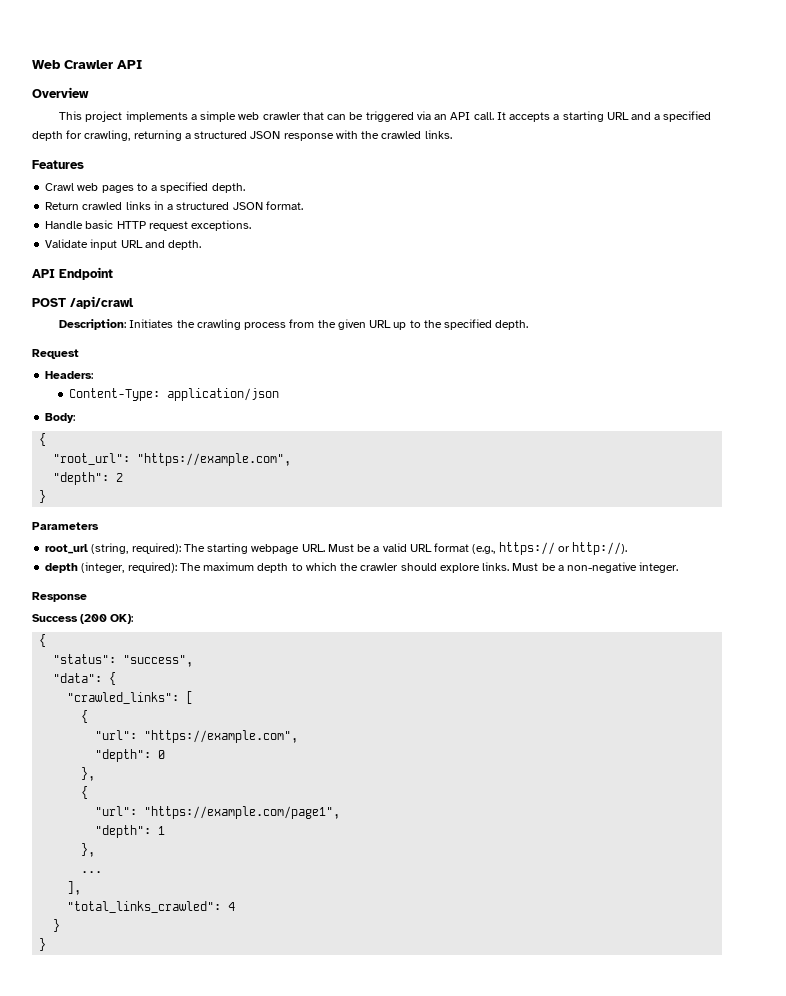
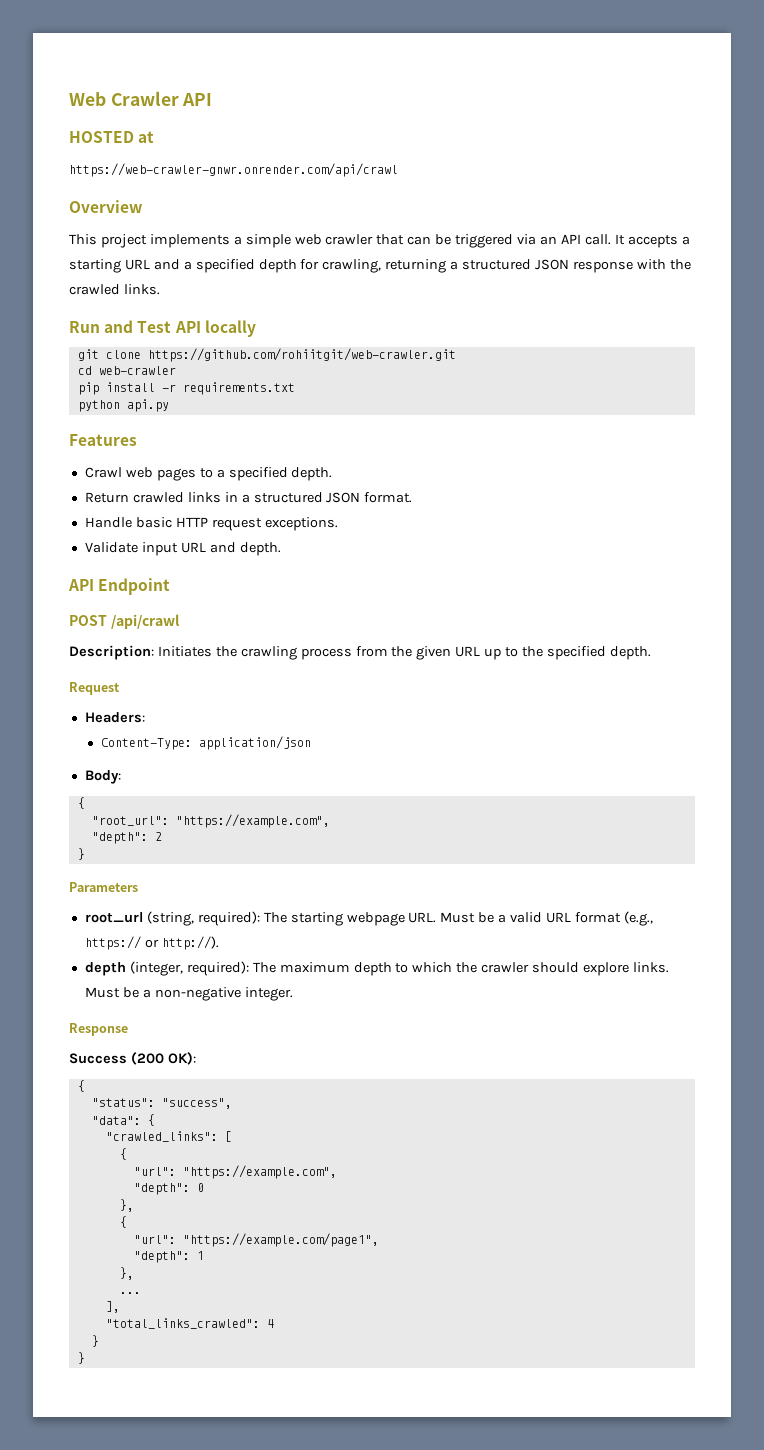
+ HOSTED at
+ https://web-crawler-gnwr.onrender.com/api/crawl
+ Run and Test API locally
+ git clone https://github.com/rohiitgit/web-crawler.git
+ cd web-crawler
+ pip install -r requirements.txt
+ python api.py

